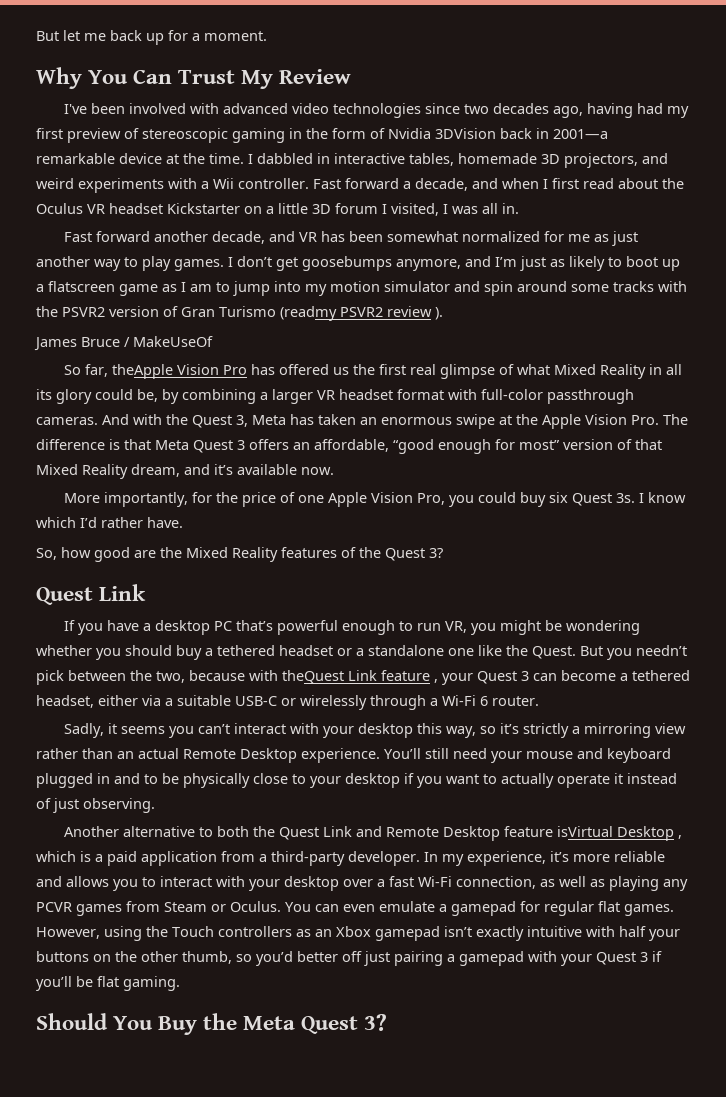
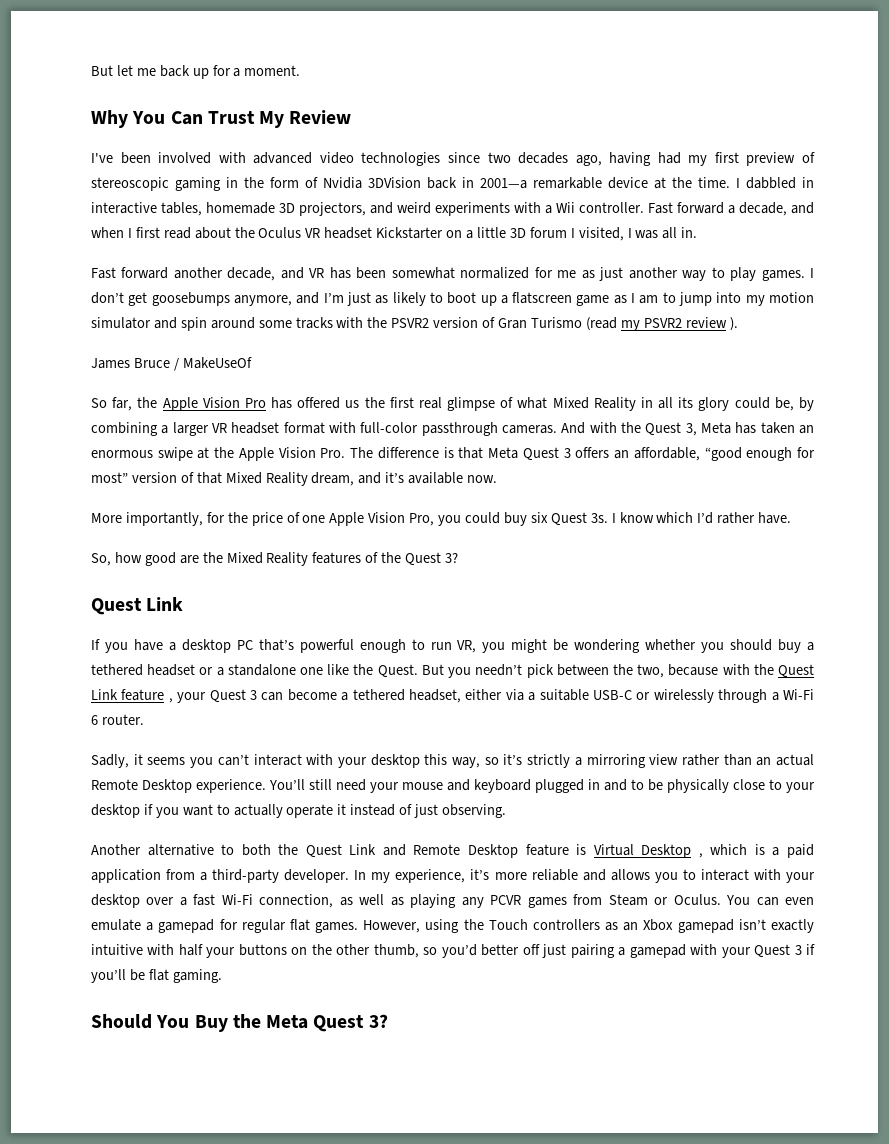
- I don’t get goosebumps anymore, and I’m just as likely to boot up a flatscreen game as I am to jump into my motion simulator and spin around some tracks with the PSVR2 version of Gran Turismo (readmy PSVR2 review ).
+ I don’t get goosebumps anymore, and I’m just as likely to boot up a flatscreen game as I am to jump into my motion simulator and spin around some tracks with the PSVR2 version of Gran Turismo (read my PSVR2 review ).
- So far, theApple Vision Pro has offered us the first real glimpse of what Mixed Reality in all its glory could be, by combining a larger VR headset format with full-color passthrough cameras.
+ So far, the Apple Vision Pro has offered us the first real glimpse of what Mixed Reality in all its glory could be, by combining a larger VR headset format with full-color passthrough cameras.
- But you needn’t pick between the two, because with theQuest Link feature , your Quest 3 can become a tethered headset, either via a suitable USB-C or wirelessly through a Wi-Fi 6 router.
+ But you needn’t pick between the two, because with the Quest Link feature , your Quest 3 can become a tethered headset, either via a suitable USB-C or wirelessly through a Wi-Fi 6 router.
- Another alternative to both the Quest Link and Remote Desktop feature isVirtual Desktop , which is a paid application from a third-party developer.
+ Another alternative to both the Quest Link and Remote Desktop feature is Virtual Desktop , which is a paid application from a third-party developer.

